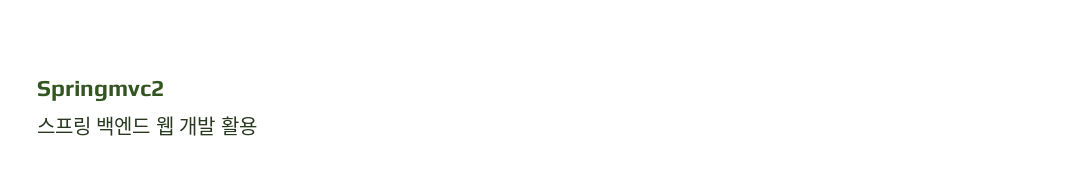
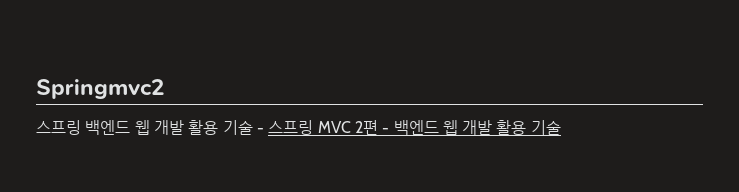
- 스프링 백엔드 웹 개발 활용
+ 스프링 백엔드 웹 개발 활용 기술 - 스프링 MVC 2편 - 백엔드 웹 개발 활용 기술

